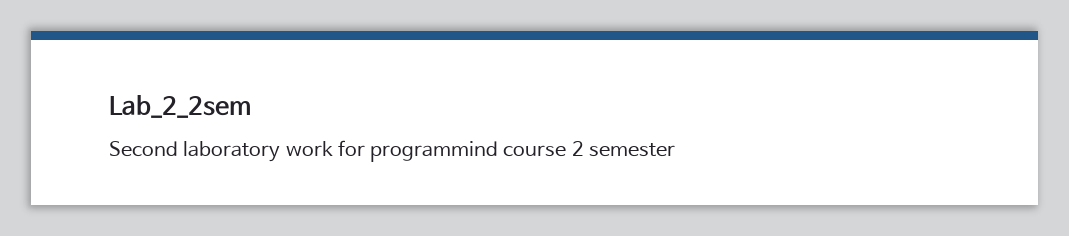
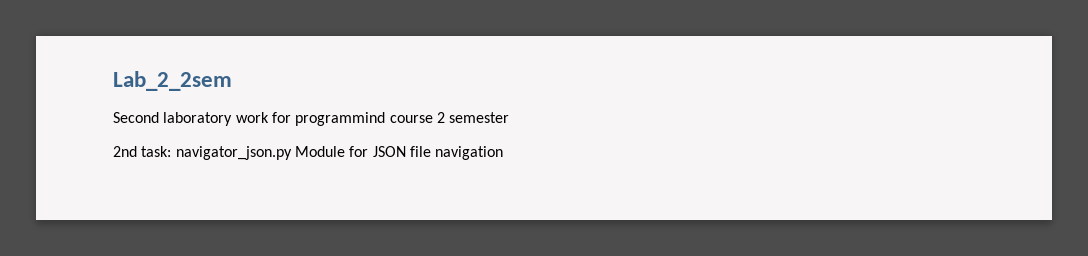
+ 2nd task: navigator_json.py Module for JSON file navigation

